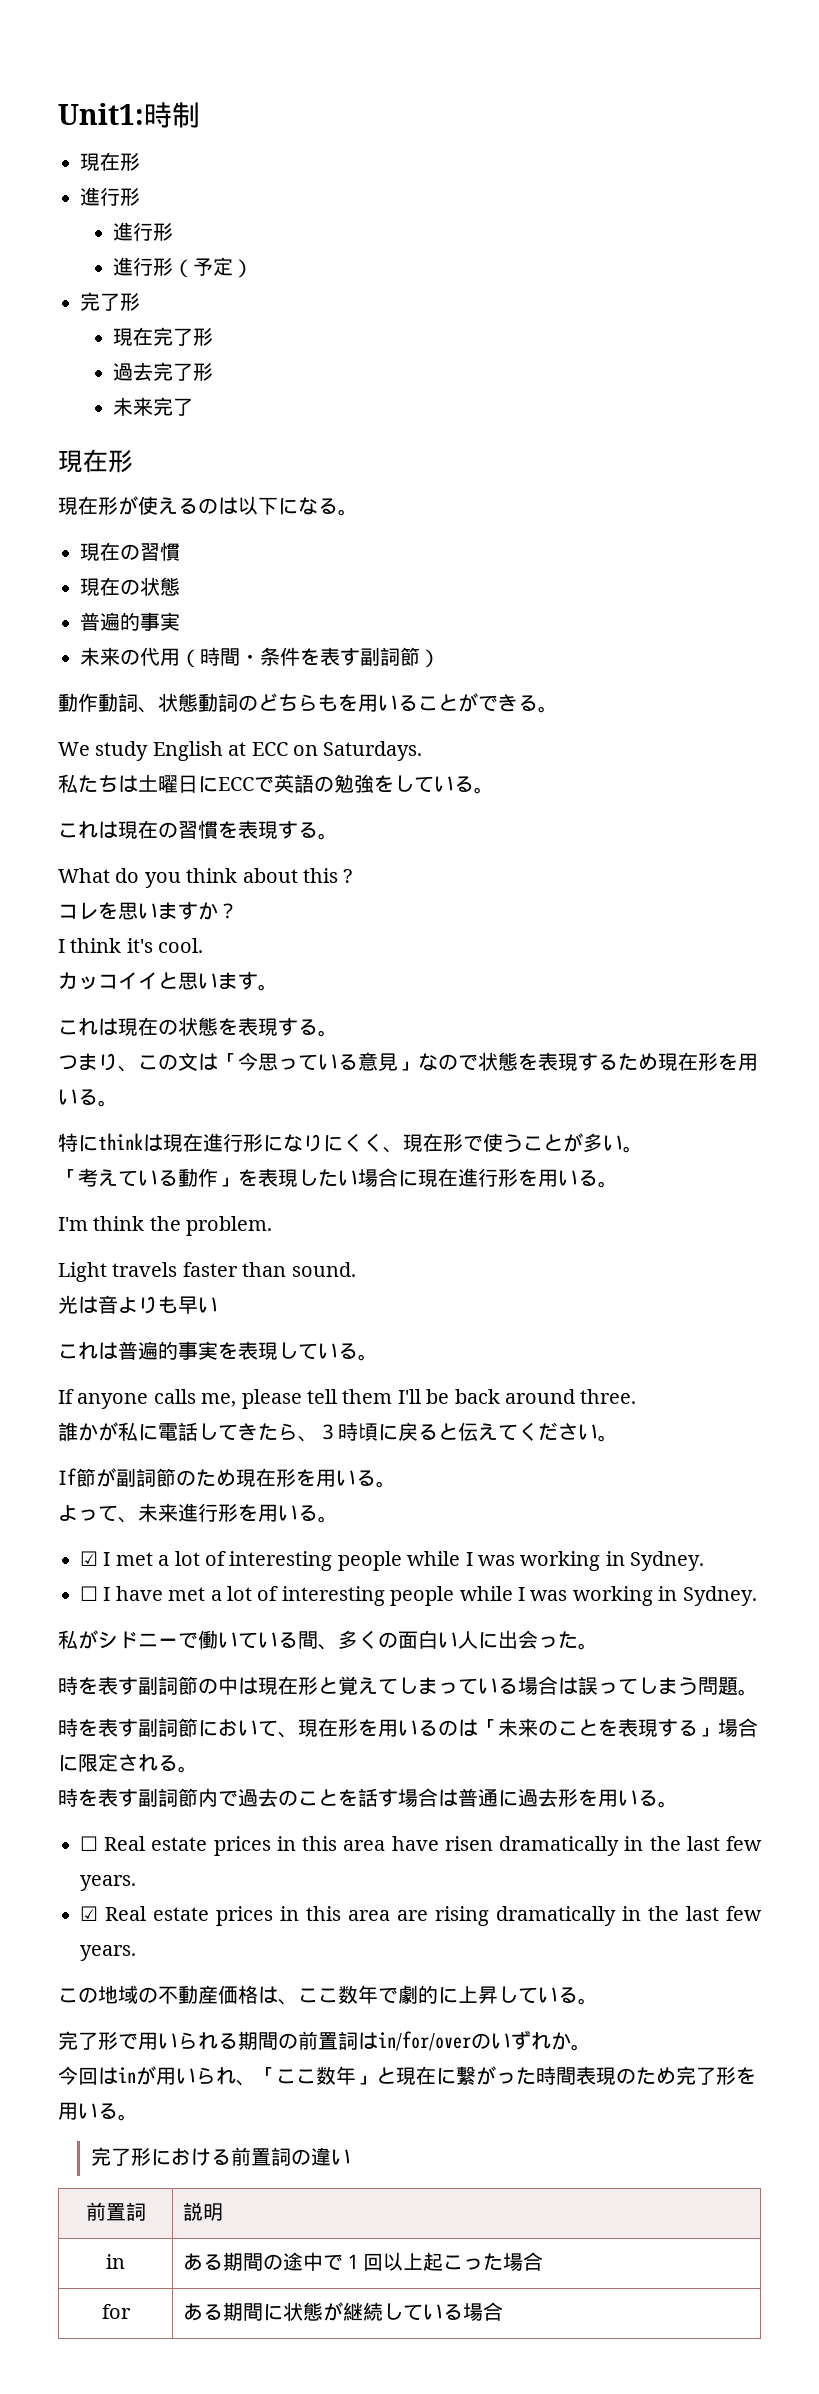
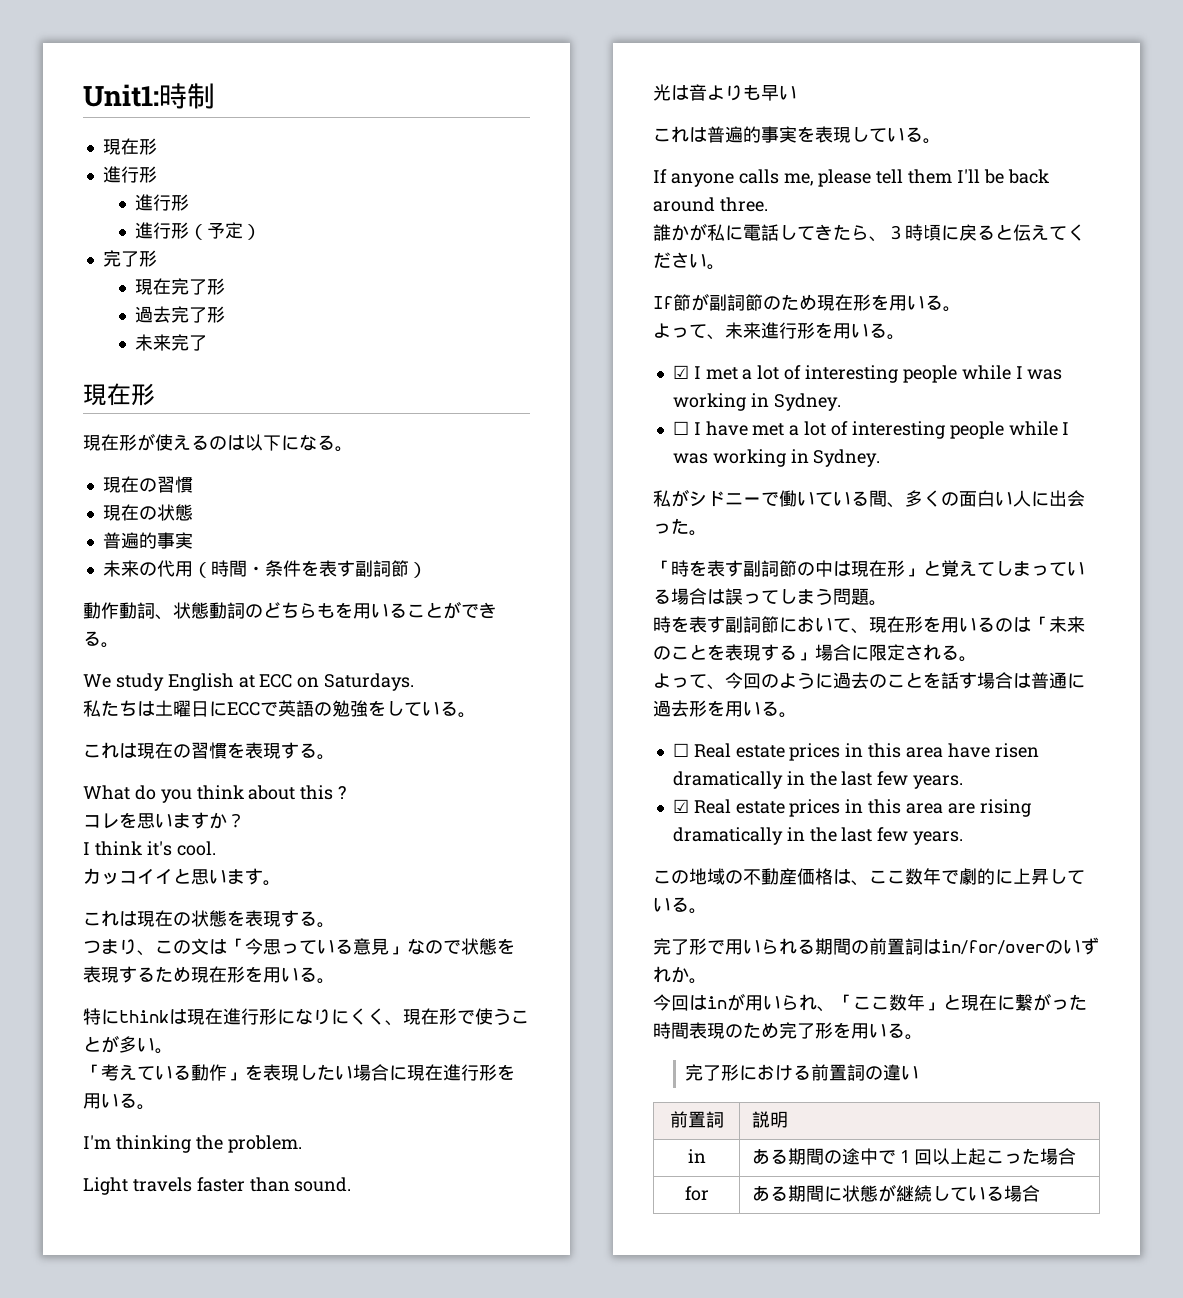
- I'm think the problem.
+ I'm thinking the problem.
- 時を表す副詞節の中は現在形と覚えてしまっている場合は誤ってしまう問題。
+ 「時を表す副詞節の中は現在形」と覚えてしまっている場合は誤ってしまう問題。
- 時を表す副詞節内で過去のことを話す場合は普通に過去形を用いる。
+ よって、今回のように過去のことを話す場合は普通に過去形を用いる。

